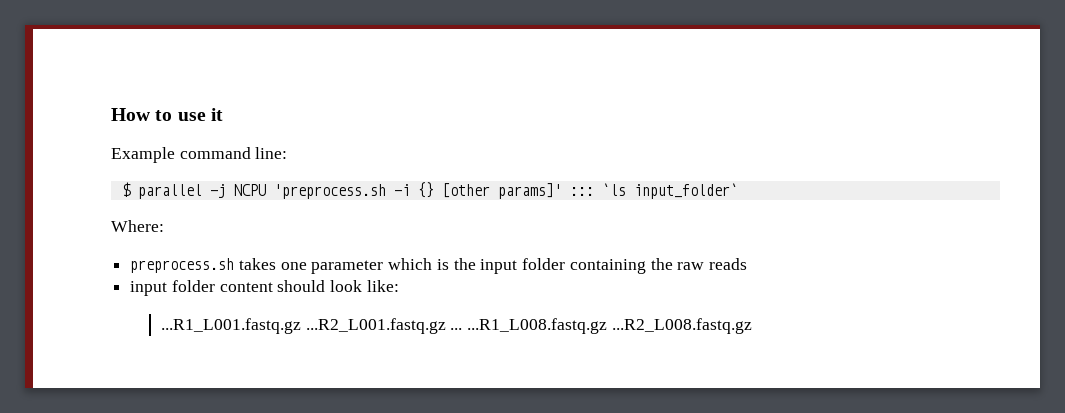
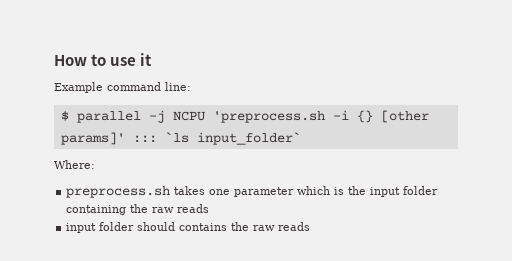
- input folder content should look like:
- ...R1_L001.fastq.gz ...R2_L001.fastq.gz ... ...R1_L008.fastq.gz ...R2_L008.fastq.gz
+ input folder should contains the raw reads

